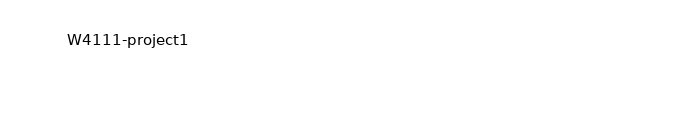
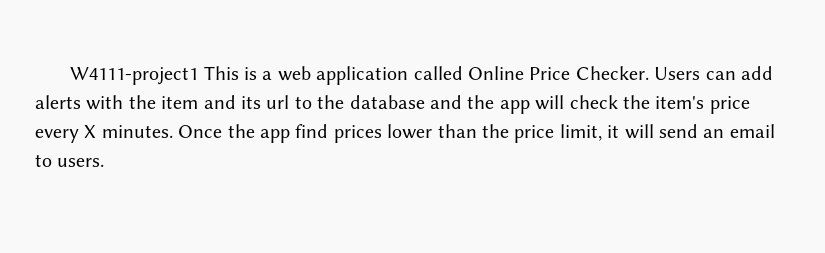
- W4111-project1
+ W4111-project1 This is a web application called Online Price Checker. Users can add alerts with the item and its url to the database and the app will check the item's price every X minutes. Once the app find prices lower than the price limit, it will send an email to users.

